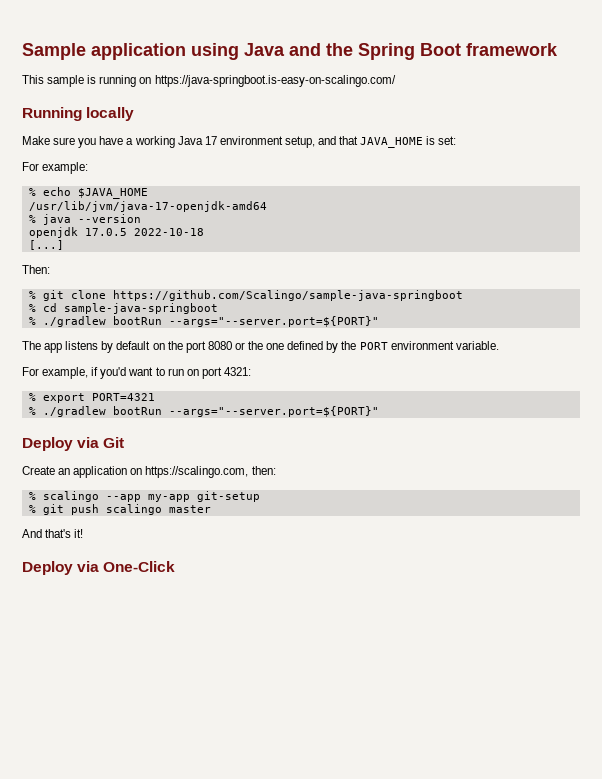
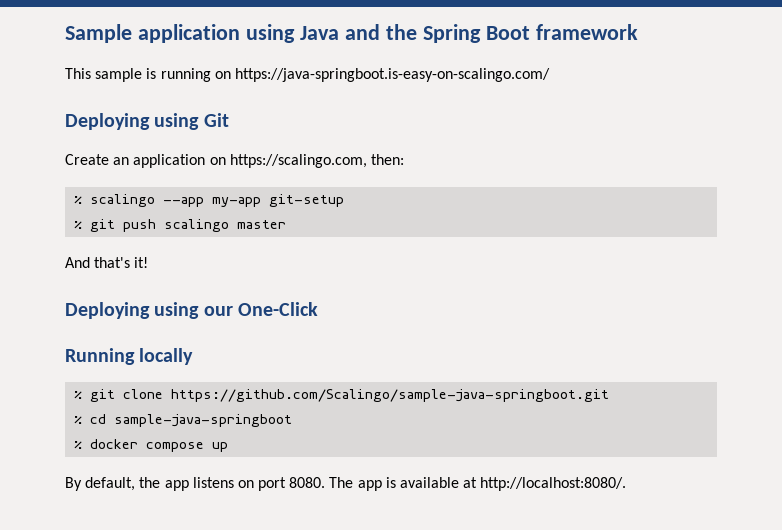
- Running locally
- Make sure you have a working Java 17 environment setup, and that JAVA_HOME is set:
- For example:
- % echo $JAVA_HOME
- /usr/lib/jvm/java-17-openjdk-amd64
- % java --version
- openjdk 17.0.5 2022-10-18
- [...]
- Then:
- % git clone https://github.com/Scalingo/sample-java-springboot
- % cd sample-java-springboot
- % ./gradlew bootRun --args="--server.port=${PORT}"
- The app listens by default on the port 8080 or the one defined by the PORT environment variable.
- For example, if you'd want to run on port 4321:
- % export PORT=4321
- % ./gradlew bootRun --args="--server.port=${PORT}"
- Deploy via Git
+ Deploying using Git
- Deploy via One-Click
+ Deploying using our One-Click
+ Running locally
+ % git clone https://github.com/Scalingo/sample-java-springboot.git
+ % cd sample-java-springboot
+ % docker compose up
+ By default, the app listens on port 8080. The app is available at http://localhost:8080/.

